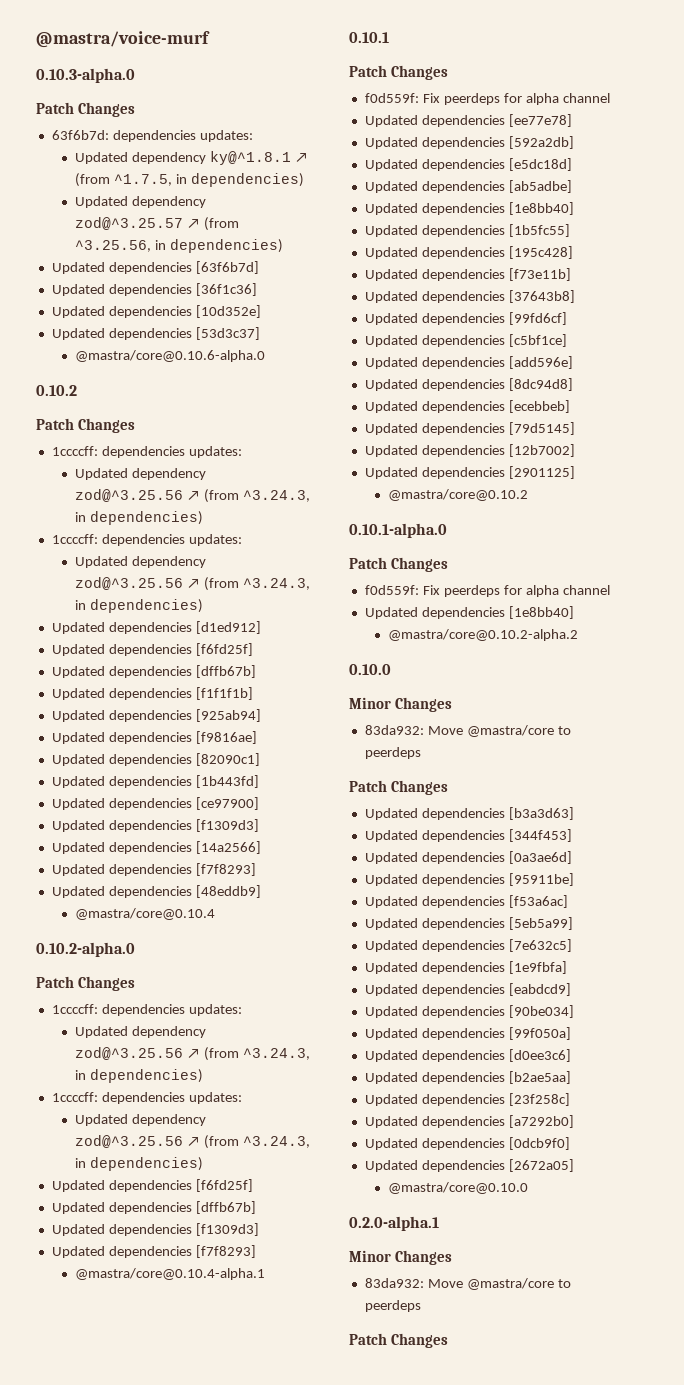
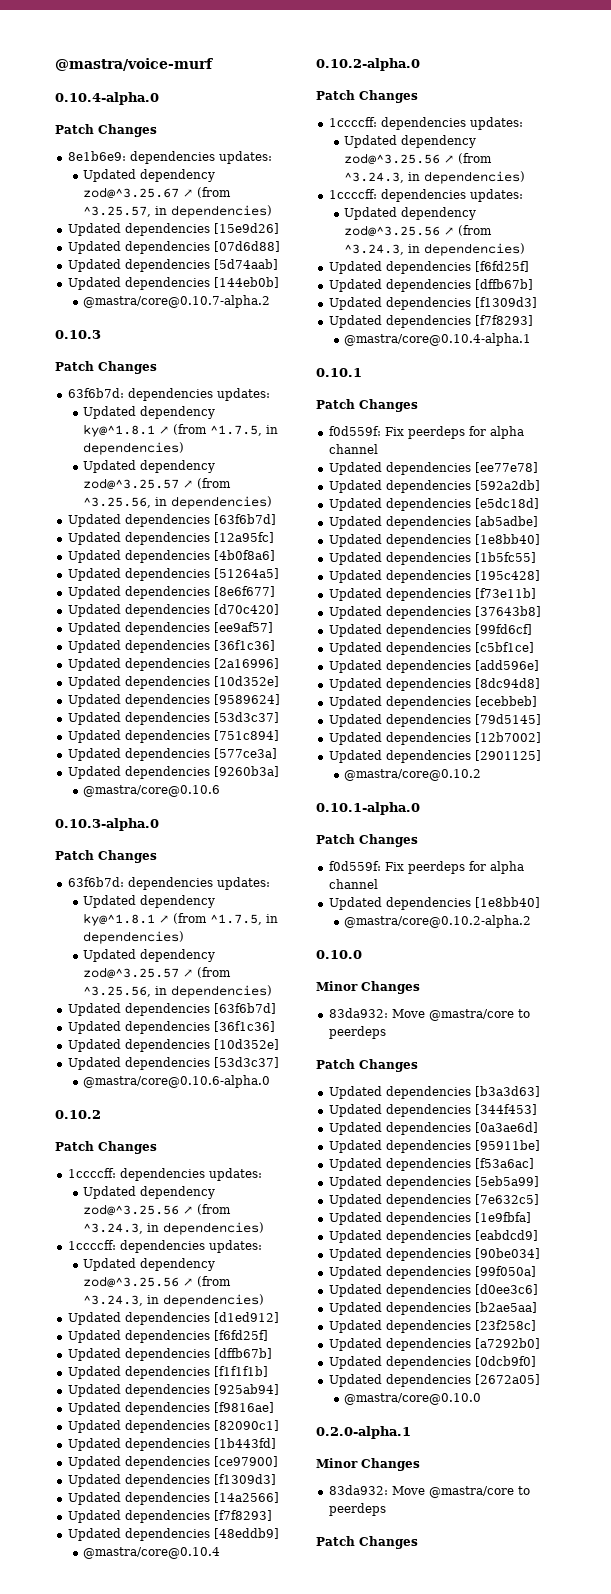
+ 0.10.4-alpha.0
+ Patch Changes
+ 8e1b6e9: dependencies updates:
+ Updated dependency zod@^3.25.67 ↗ (from ^3.25.57, in dependencies)
+ Updated dependencies [15e9d26]
+ Updated dependencies [07d6d88]
+ Updated dependencies [5d74aab]
+ Updated dependencies [144eb0b]
+ @mastra/core@0.10.7-alpha.2
+ 0.10.3
+ Patch Changes
+ 63f6b7d: dependencies updates:
+ Updated dependency ky@^1.8.1 ↗ (from ^1.7.5, in dependencies)
+ Updated dependency zod@^3.25.57 ↗ (from ^3.25.56, in dependencies)
+ Updated dependencies [63f6b7d]
+ Updated dependencies [12a95fc]
+ Updated dependencies [4b0f8a6]
+ Updated dependencies [51264a5]
+ Updated dependencies [8e6f677]
+ Updated dependencies [d70c420]
+ Updated dependencies [ee9af57]
+ Updated dependencies [36f1c36]
+ Updated dependencies [2a16996]
+ Updated dependencies [10d352e]
+ Updated dependencies [9589624]
+ Updated dependencies [53d3c37]
+ Updated dependencies [751c894]
+ Updated dependencies [577ce3a]
+ Updated dependencies [9260b3a]
+ @mastra/core@0.10.6

